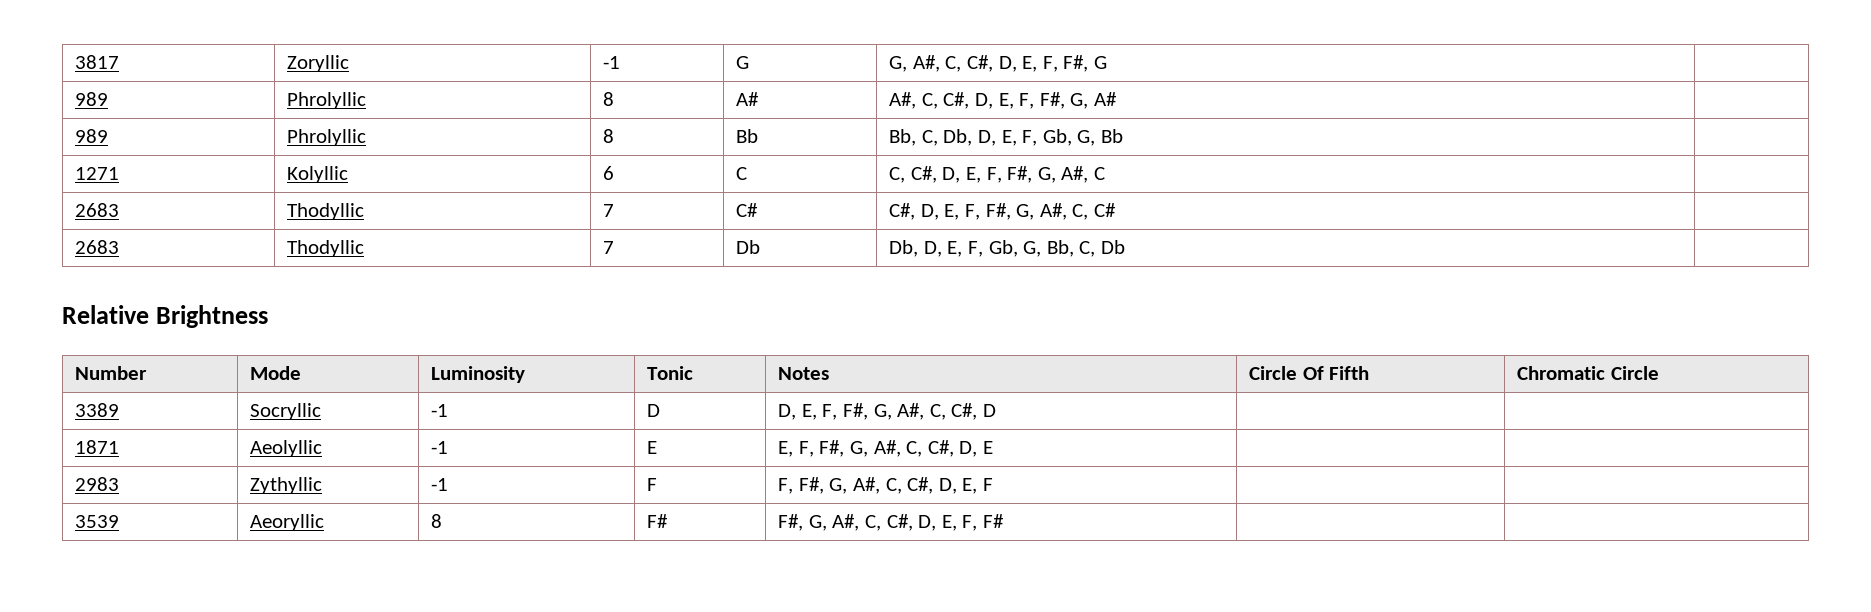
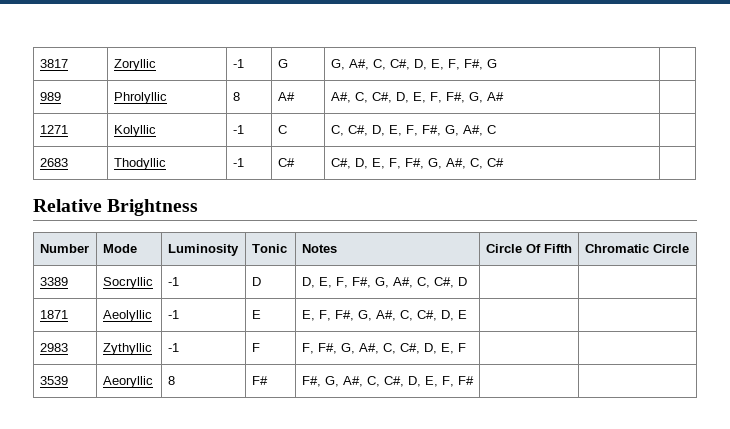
- 989 | Phrolyllic | 8 | Bb | Bb, C, Db, D, E, F, Gb, G, Bb |
- 1271 | Kolyllic | 6 | C | C, C#, D, E, F, F#, G, A#, C |
+ 1271 | Kolyllic | -1 | C | C, C#, D, E, F, F#, G, A#, C |
- 2683 | Thodyllic | 7 | C# | C#, D, E, F, F#, G, A#, C, C# |
+ 2683 | Thodyllic | -1 | C# | C#, D, E, F, F#, G, A#, C, C# |
- 2683 | Thodyllic | 7 | Db | Db, D, E, F, Gb, G, Bb, C, Db |

